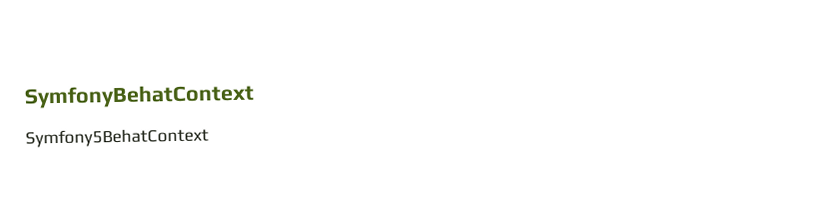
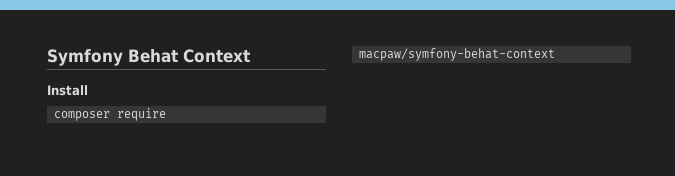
- SymfonyBehatContext
- Symfony5BehatContext
+ Symfony Behat Context
+ Install
+ composer require macpaw/symfony-behat-context

